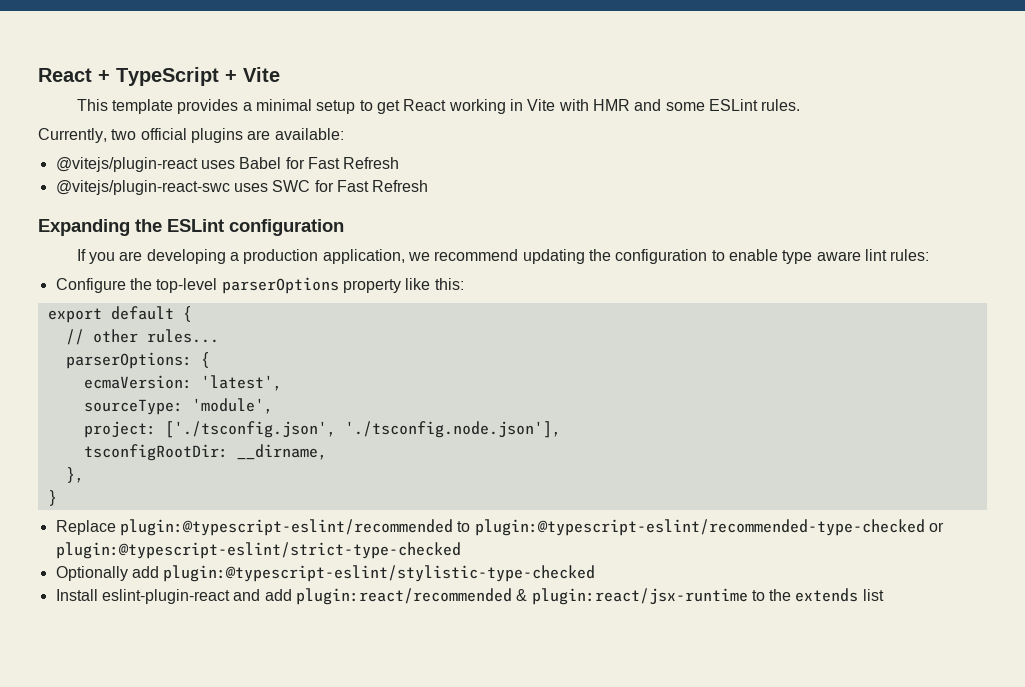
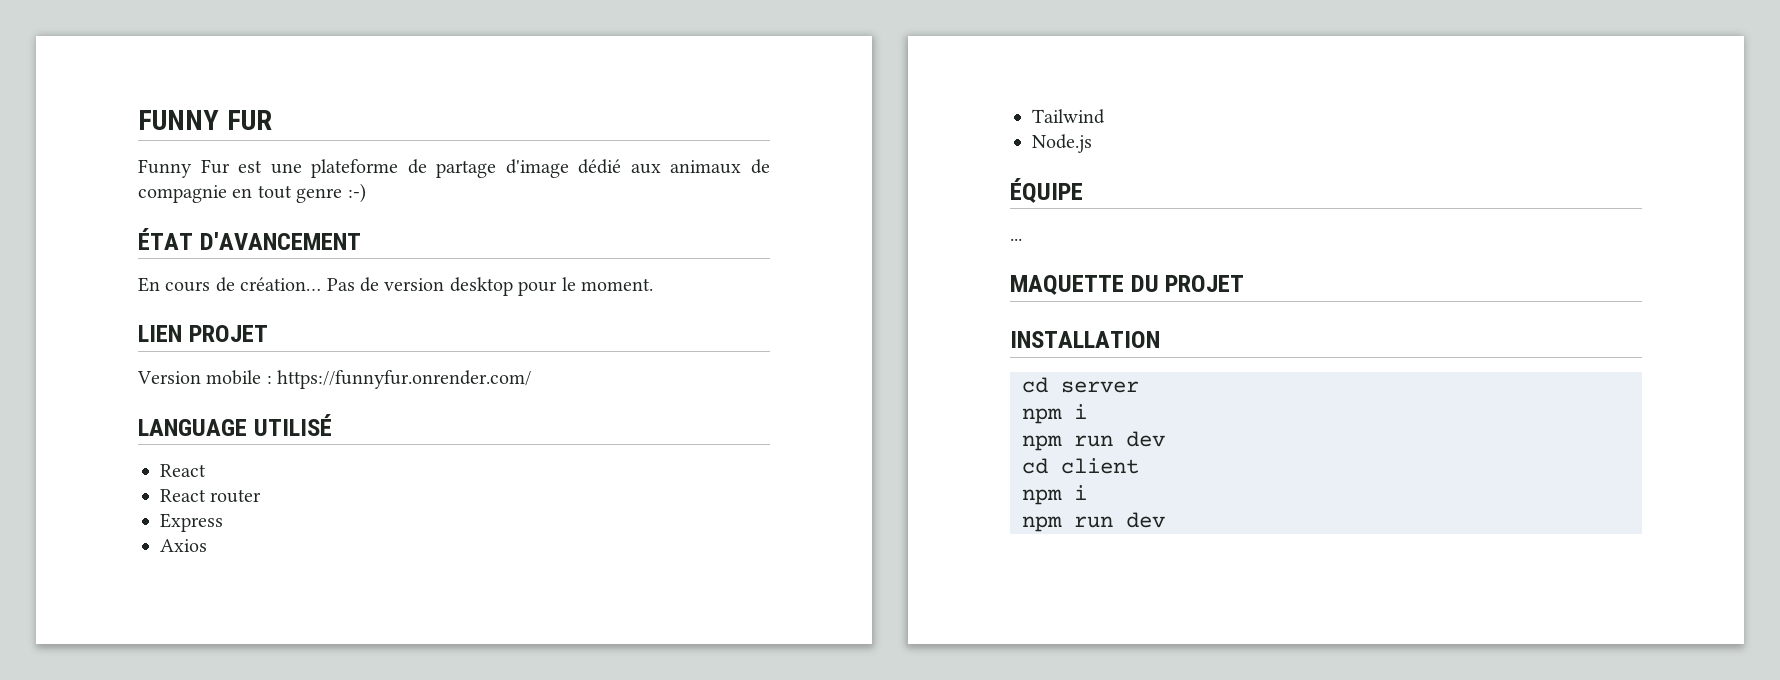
- React + TypeScript + Vite
- This template provides a minimal setup to get React working in Vite with HMR and some ESLint rules.
- Currently, two official plugins are available:
- @vitejs/plugin-react uses Babel for Fast Refresh
- @vitejs/plugin-react-swc uses SWC for Fast Refresh
- Expanding the ESLint configuration
- If you are developing a production application, we recommend updating the configuration to enable type aware lint rules:
- Configure the top-level parserOptions property like this:
- export default {
- // other rules...
- parserOptions: {
- ecmaVersion: 'latest',
- sourceType: 'module',
- project: ['./tsconfig.json', './tsconfig.node.json'],
- tsconfigRootDir: __dirname,
- },
- }
- Replace plugin:@typescript-eslint/recommended to plugin:@typescript-eslint/recommended-type-checked or plugin:@typescript-eslint/strict-type-checked
- Optionally add plugin:@typescript-eslint/stylistic-type-checked
- Install eslint-plugin-react and add plugin:react/recommended & plugin:react/jsx-runtime to the extends list
+ FUNNY FUR
+ Funny Fur est une plateforme de partage d'image dédié aux animaux de compagnie en tout genre :-)
+ ÉTAT D'AVANCEMENT
+ En cours de création… Pas de version desktop pour le moment.
+ LIEN PROJET
+ Version mobile : https://funnyfur.onrender.com/
+ LANGUAGE UTILISÉ
+ React
+ React router
+ Express
+ Axios
+ Tailwind
+ Node.js
+ ÉQUIPE
+ ...
+ MAQUETTE DU PROJET
+ INSTALLATION
+ cd server
+ npm i
+ npm run dev
+ cd client
+ npm i
+ npm run dev

